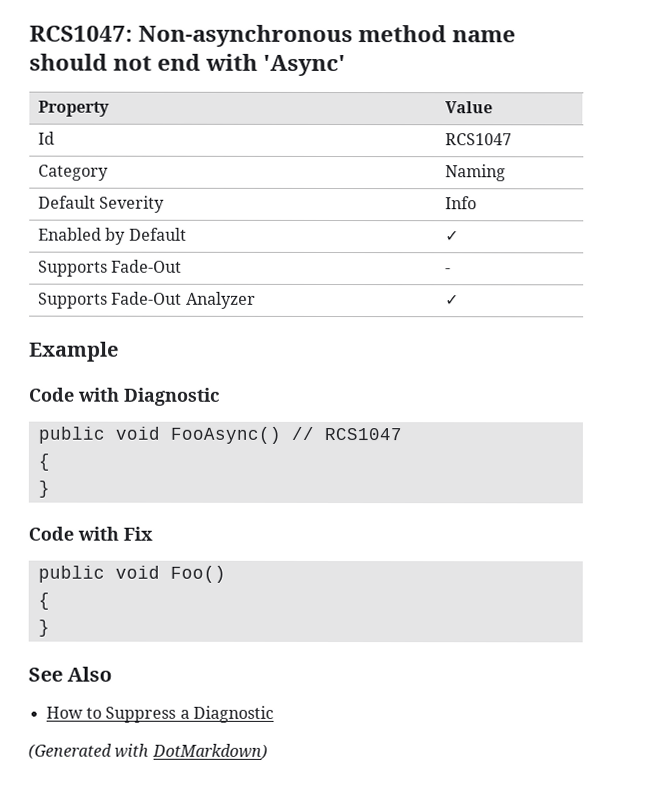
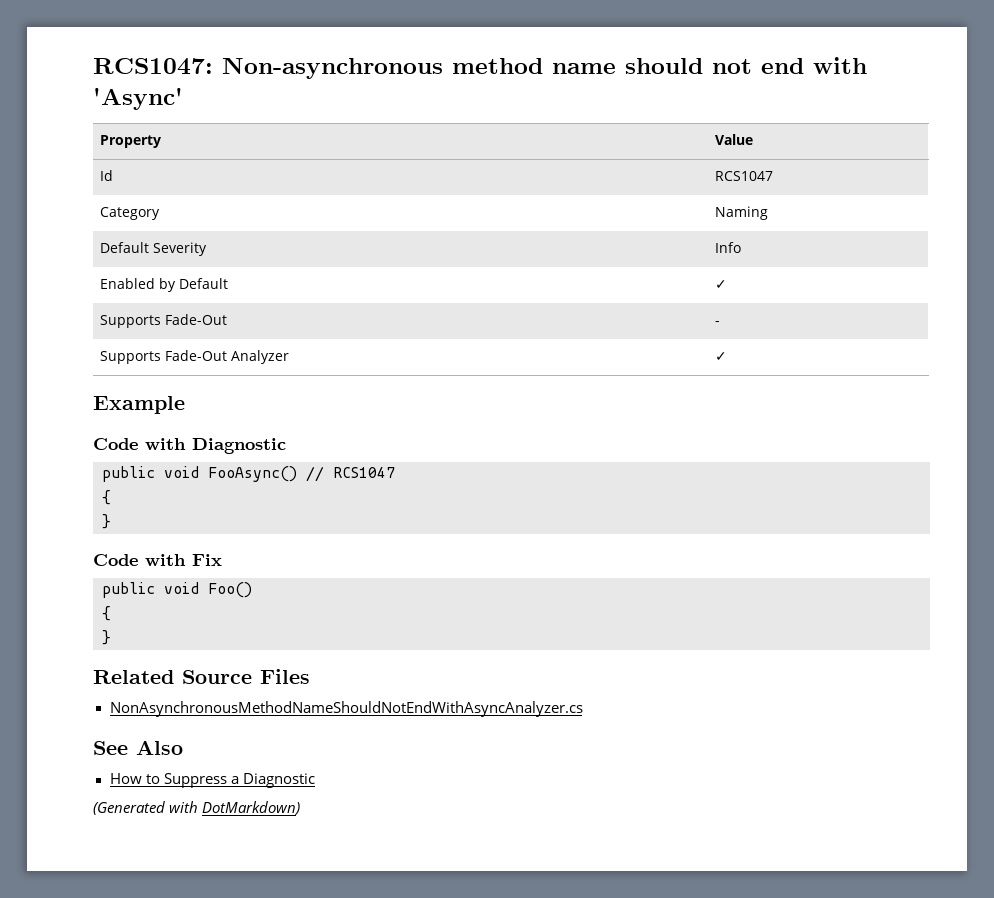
+ Related Source Files
+ NonAsynchronousMethodNameShouldNotEndWithAsyncAnalyzer.cs

